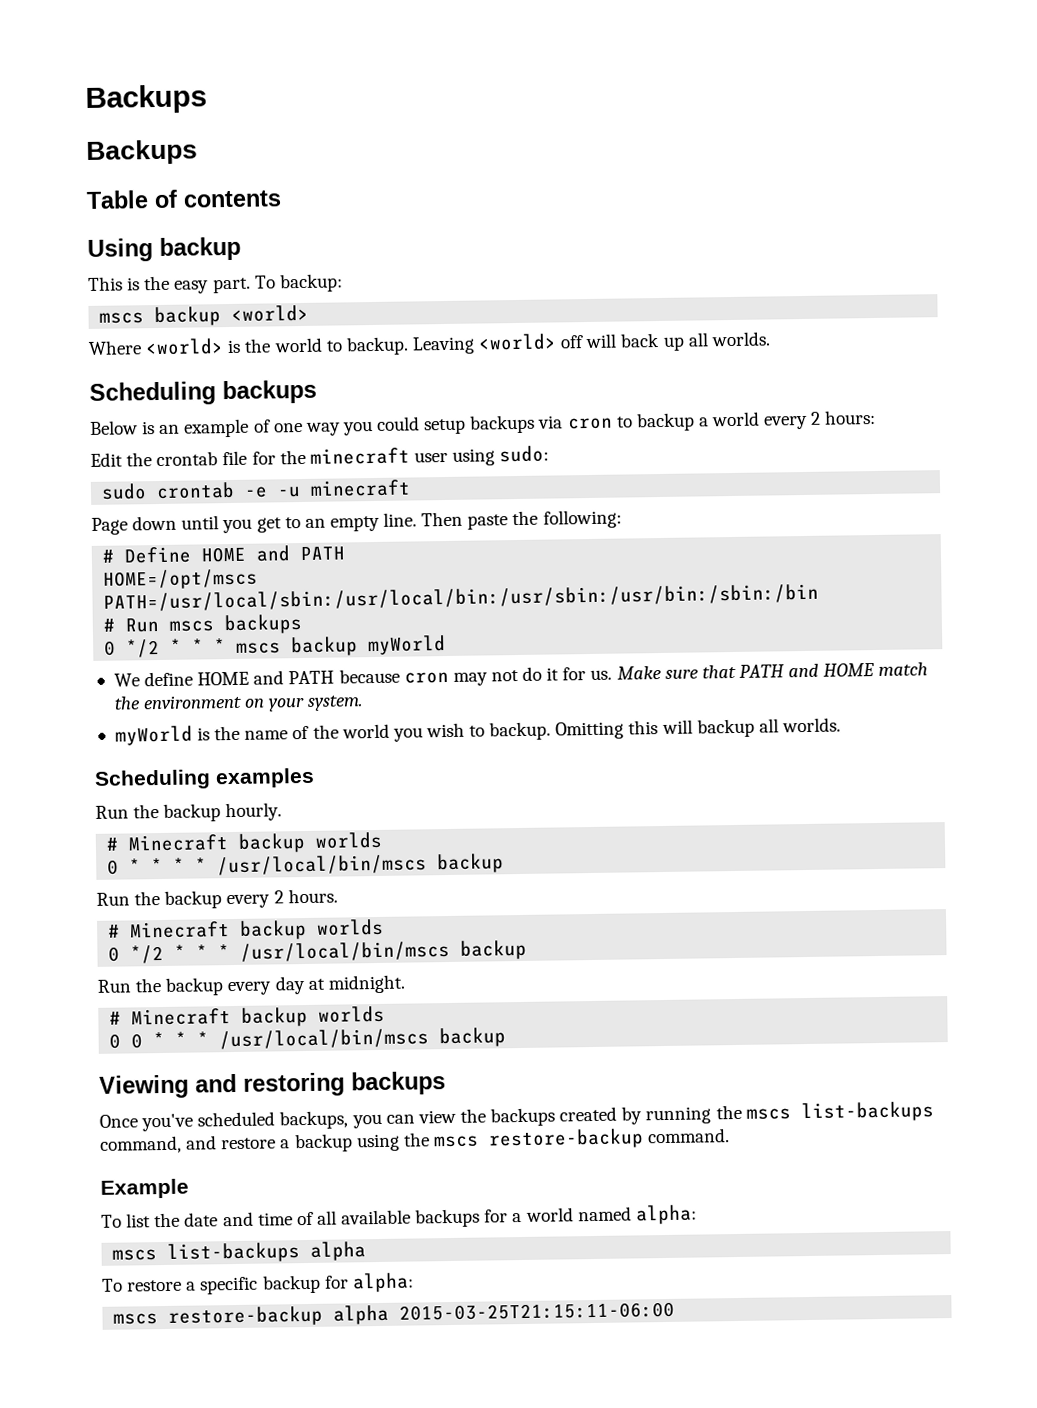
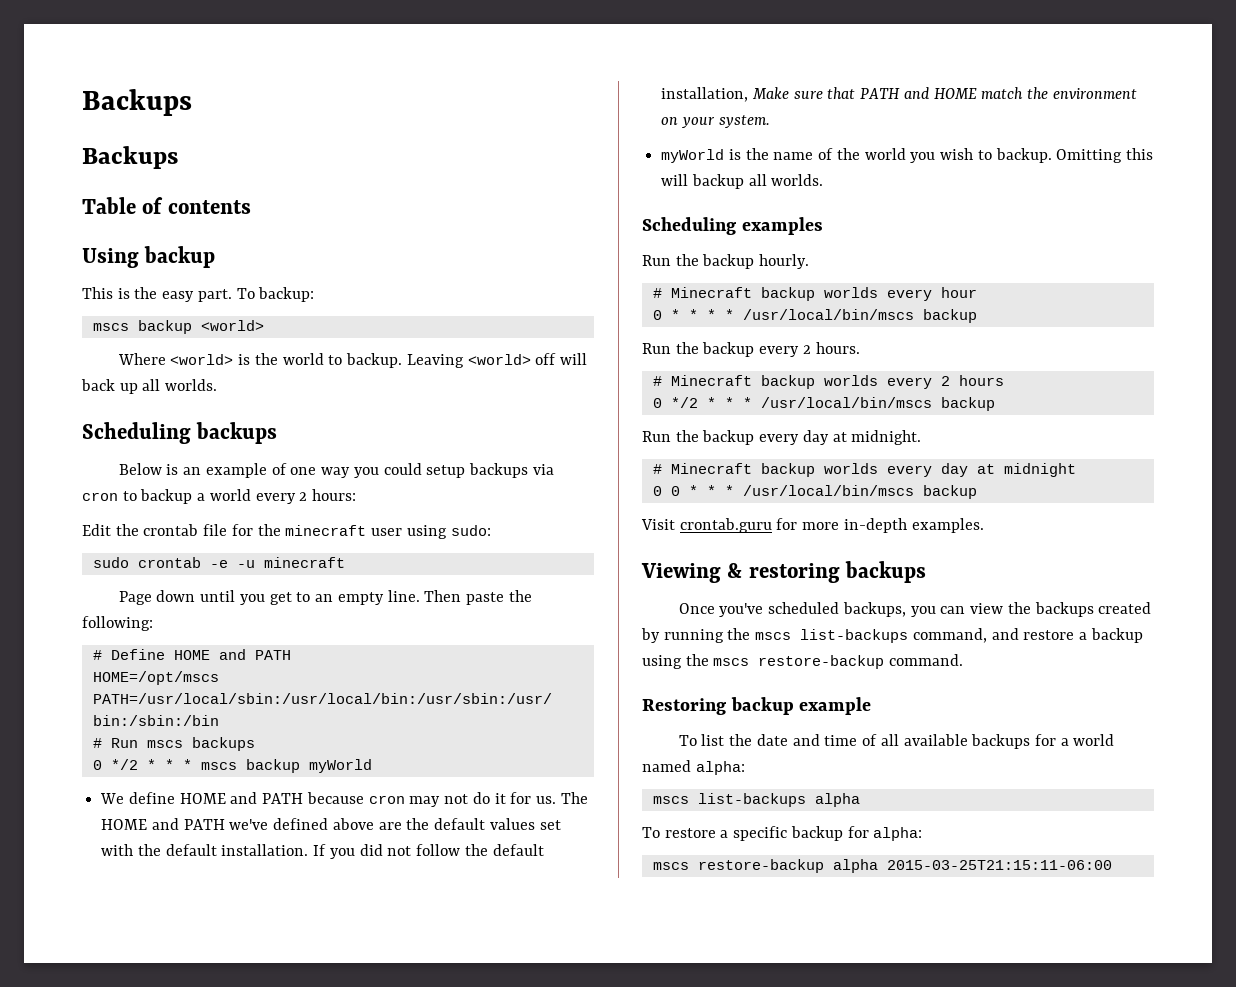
- Make sure that PATH and HOME match the environment on your system.
+ The HOME and PATH we've defined above are the default values set with the default installation. If you did not follow the default installation, Make sure that PATH and HOME match the environment on your system.
  Run the backup hourly.
- # Minecraft backup worlds
+ # Minecraft backup worlds every hour
  Run the backup every 2 hours.
- # Minecraft backup worlds
+ # Minecraft backup worlds every 2 hours
  Run the backup every day at midnight.
- # Minecraft backup worlds
+ # Minecraft backup worlds every day at midnight
+ Visit crontab.guru for more in-depth examples.
- Viewing and restoring backups
+ Viewing & restoring backups
- Example
+ Restoring backup example

